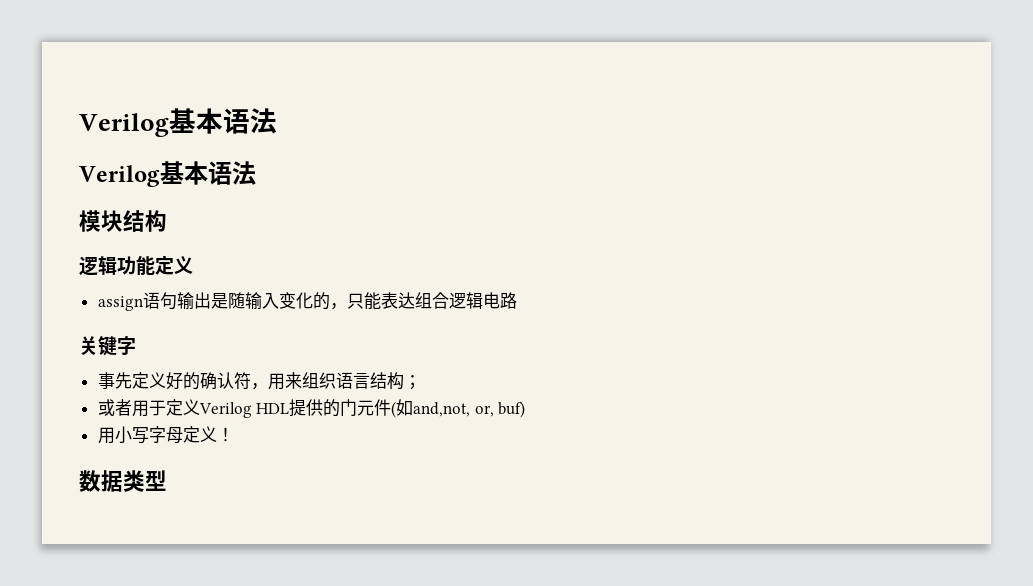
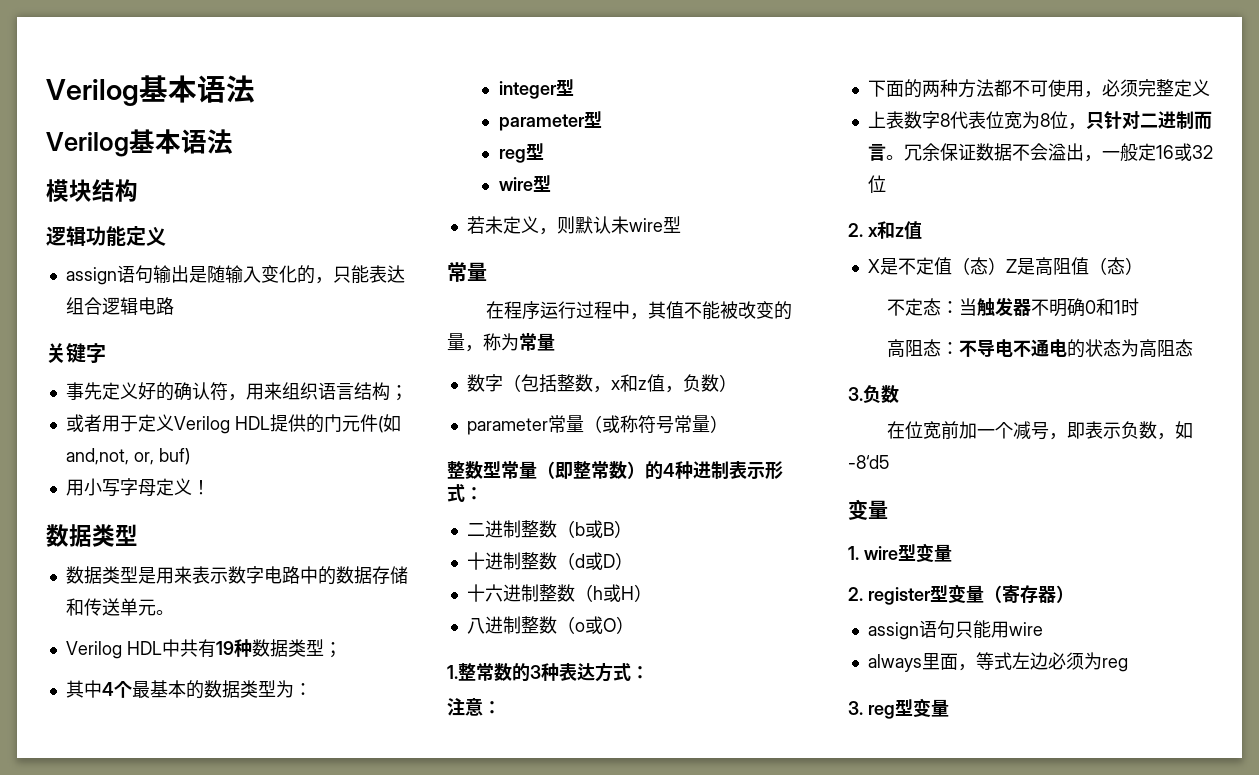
+ 数据类型是用来表示数字电路中的数据存储和传送单元。
+ Verilog HDL中共有19种数据类型；
+ 其中4个最基本的数据类型为：
+ integer型
+ parameter型
+ reg型
+ wire型
+ 若未定义，则默认未wire型
+ 常量
+ 在程序运行过程中，其值不能被改变的量，称为常量
+ 数字（包括整数，x和z值，负数）
+ parameter常量（或称符号常量）
+ 整数型常量（即整常数）的4种进制表示形式：
+ 二进制整数（b或B）
+ 十进制整数（d或D）
+ 十六进制整数（h或H）
+ 八进制整数（o或O）
+ 1.整常数的3种表达方式：
+ 注意：
+ 下面的两种方法都不可使用，必须完整定义
+ 上表数字8代表位宽为8位，只针对二进制而言。冗余保证数据不会溢出，一般定16或32位
+ 2. x和z值
+ X是不定值（态）Z是高阻值（态）
+ 不定态：当触发器不明确0和1时
+ 高阻态：不导电不通电的状态为高阻态
+ 3.负数
+ 在位宽前加一个减号，即表示负数，如-8‘d5
+ 变量
+ 1. wire型变量
+ 2. register型变量（寄存器）
+ assign语句只能用wire
+ always里面，等式左边必须为reg
+ 3. reg型变量

